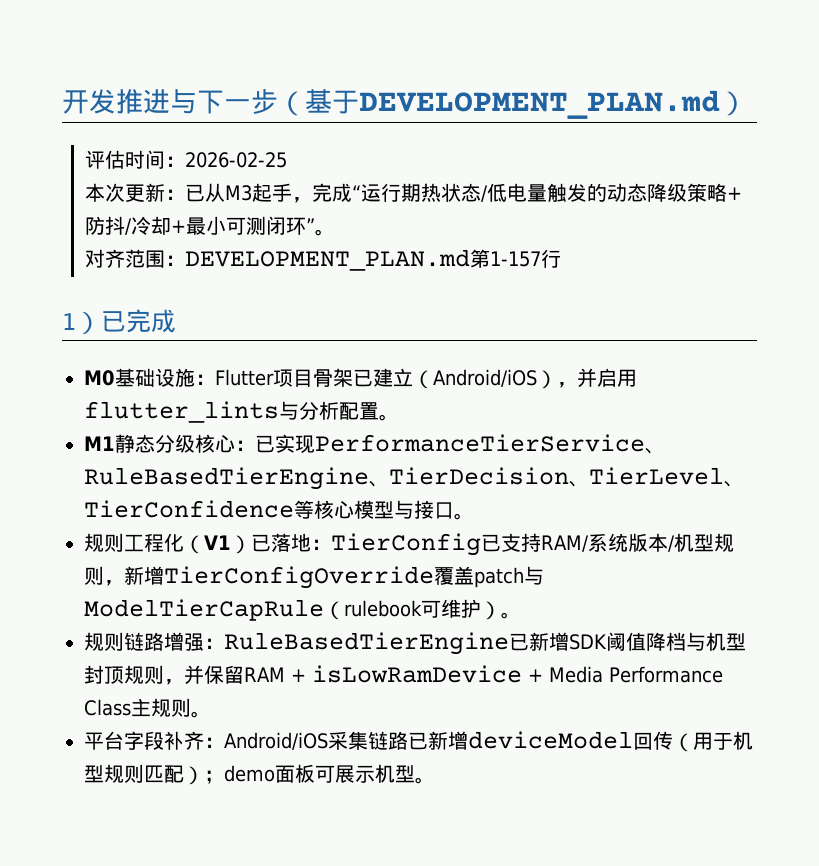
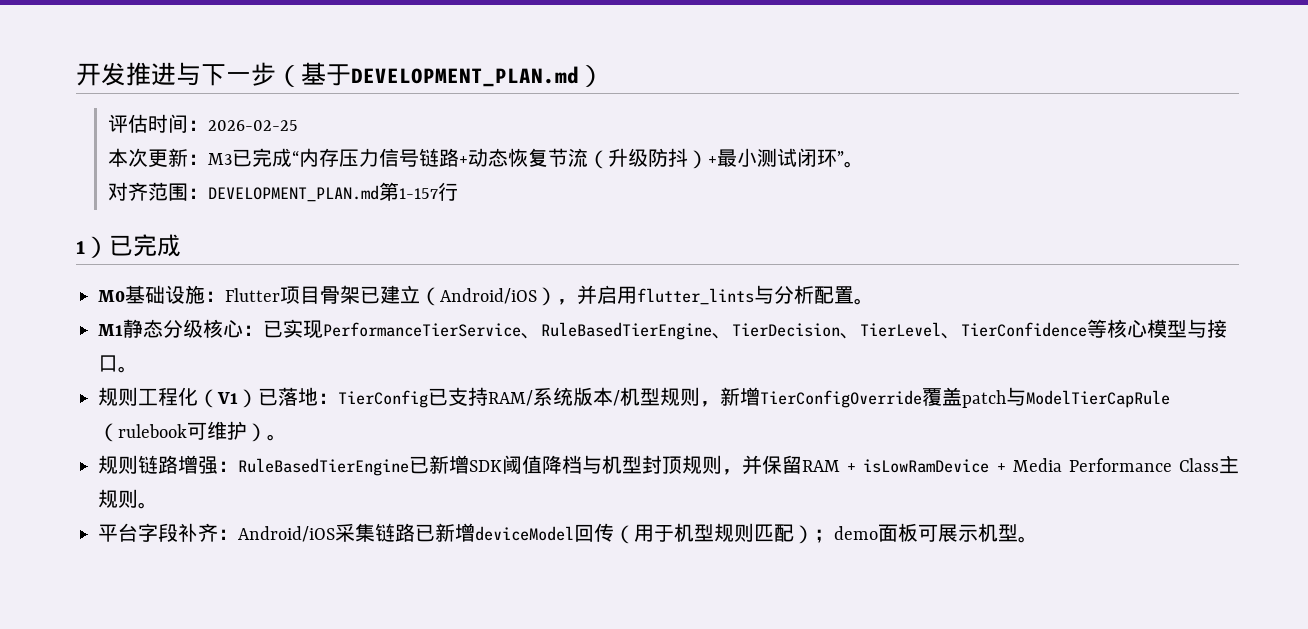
- 本次更新：已从M3起手，完成“运行期热状态/低电量触发的动态降级策略+防抖/冷却+最小可测闭环”。
+ 本次更新：M3已完成“内存压力信号链路+动态恢复节流（升级防抖）+最小测试闭环”。

